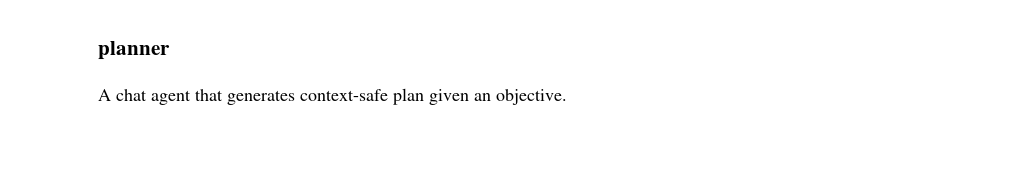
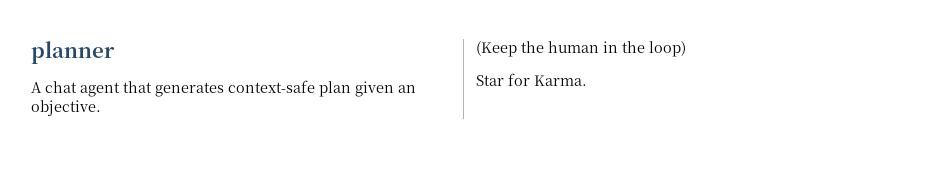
+ (Keep the human in the loop)
+ Star for Karma.

